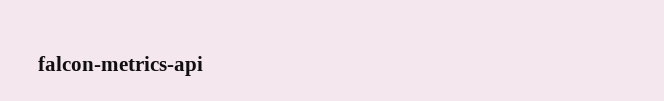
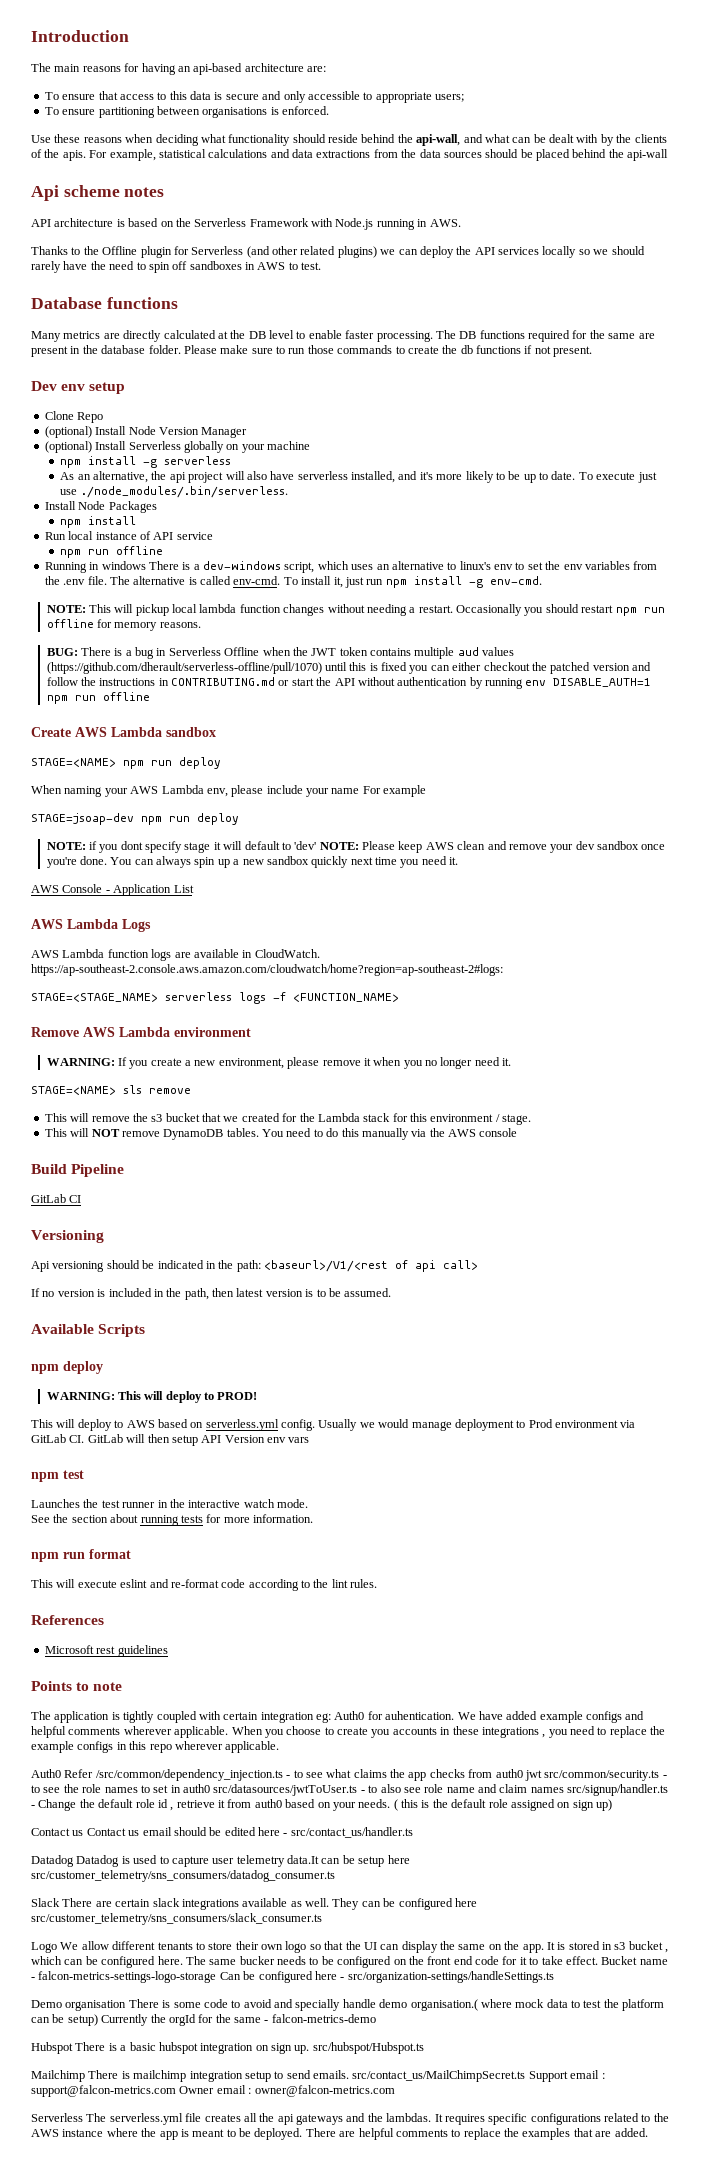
- falcon-metrics-api
+ Introduction
+ The main reasons for having an api-based architecture are:
+ To ensure that access to this data is secure and only accessible to appropriate users;
+ To ensure partitioning between organisations is enforced.
+ Use these reasons when deciding what functionality should reside behind the api-wall, and what can be dealt with by the clients of the apis. For example, statistical calculations and data extractions from the data sources should be placed behind the api-wall
+ Api scheme notes
+ API architecture is based on the Serverless Framework with Node.js running in AWS.
+ Thanks to the Offline plugin for Serverless (and other related plugins) we can deploy the API services locally so we should rarely have the need to spin off sandboxes in AWS to test.
+ Database functions
+ Many metrics are directly calculated at the DB level to enable faster processing. The DB functions required for the same are present in the database folder. Please make sure to run those commands to create the db functions if not present.
+ Dev env setup
+ Clone Repo
+ (optional) Install Node Version Manager
+ (optional) Install Serverless globally on your machine
+ npm install -g serverless
+ As an alternative, the api project will also have serverless installed, and it's more likely to be up to date. To execute just use ./node_modules/.bin/serverless.
+ Install Node Packages
+ npm install
+ Run local instance of API service
+ npm run offline
+ Running in windows There is a dev-windows script, which uses an alternative to linux's env to set the env variables from the .env file. The alternative is called env-cmd. To install it, just run npm install -g env-cmd.
+ NOTE: This will pickup local lambda function changes without needing a restart. Occasionally you should restart npm run offline for memory reasons.
+ BUG: There is a bug in Serverless Offline when the JWT token contains multiple aud values (https://github.com/dherault/serverless-offline/pull/1070) until this is fixed you can either checkout the patched version and follow the instructions in CONTRIBUTING.md or start the API without authentication by running env DISABLE_AUTH=1 npm run offline
+ Create AWS Lambda sandbox
+ STAGE=<NAME> npm run deploy
+ When naming your AWS Lambda env, please include your name For example
+ STAGE=jsoap-dev npm run deploy
+ NOTE: if you dont specify stage it will default to 'dev' NOTE: Please keep AWS clean and remove your dev sandbox once you're done. You can always spin up a new sandbox quickly next time you need it.
+ AWS Console - Application List
+ AWS Lambda Logs
+ AWS Lambda function logs are available in CloudWatch. https://ap-southeast-2.console.aws.amazon.com/cloudwatch/home?region=ap-southeast-2#logs:
+ STAGE=<STAGE_NAME> serverless logs -f <FUNCTION_NAME>
+ Remove AWS Lambda environment
+ WARNING: If you create a new environment, please remove it when you no longer need it.
+ STAGE=<NAME> sls remove
+ This will remove the s3 bucket that we created for the Lambda stack for this environment / stage.
+ This will NOT remove DynamoDB tables. You need to do this manually via the AWS console
+ Build Pipeline
+ GitLab CI
+ Versioning
+ Api versioning should be indicated in the path: <baseurl>/V1/<rest of api call>
+ If no version is included in the path, then latest version is to be assumed.
+ Available Scripts
+ npm deploy
+ WARNING: This will deploy to PROD!
+ This will deploy to AWS based on serverless.yml config. Usually we would manage deployment to Prod environment via GitLab CI. GitLab will then setup API Version env vars
+ npm test
+ Launches the test runner in the interactive watch mode.
+ See the section about running tests for more information.
+ npm run format
+ This will execute eslint and re-format code according to the lint rules.
+ References
+ Microsoft rest guidelines
+ Points to note
+ The application is tightly coupled with certain integration eg: Auth0 for auhentication. We have added example configs and helpful comments wherever applicable. When you choose to create you accounts in these integrations , you need to replace the example configs in this repo wherever applicable.
+ Auth0 Refer /src/common/dependency_injection.ts - to see what claims the app checks from auth0 jwt src/common/security.ts - to see the role names to set in auth0 src/datasources/jwtToUser.ts - to also see role name and claim names src/signup/handler.ts - Change the default role id , retrieve it from auth0 based on your needs. ( this is the default role assigned on sign up)
+ Contact us Contact us email should be edited here - src/contact_us/handler.ts
+ Datadog Datadog is used to capture user telemetry data.It can be setup here src/customer_telemetry/sns_consumers/datadog_consumer.ts
+ Slack There are certain slack integrations available as well. They can be configured here src/customer_telemetry/sns_consumers/slack_consumer.ts
+ Logo We allow different tenants to store their own logo so that the UI can display the same on the app. It is stored in s3 bucket , which can be configured here. The same bucker needs to be configured on the front end code for it to take effect. Bucket name - falcon-metrics-settings-logo-storage Can be configured here - src/organization-settings/handleSettings.ts
+ Demo organisation There is some code to avoid and specially handle demo organisation.( where mock data to test the platform can be setup) Currently the orgId for the same - falcon-metrics-demo
+ Hubspot There is a basic hubspot integration on sign up. src/hubspot/Hubspot.ts
+ Mailchimp There is mailchimp integration setup to send emails. src/contact_us/MailChimpSecret.ts Support email : support@falcon-metrics.com Owner email : owner@falcon-metrics.com
+ Serverless The serverless.yml file creates all the api gateways and the lambdas. It requires specific configurations related to the AWS instance where the app is meant to be deployed. There are helpful comments to replace the examples that are added.

